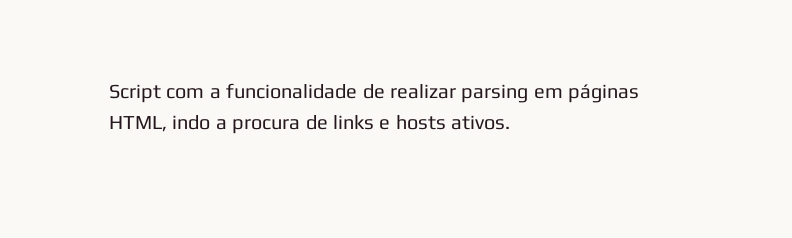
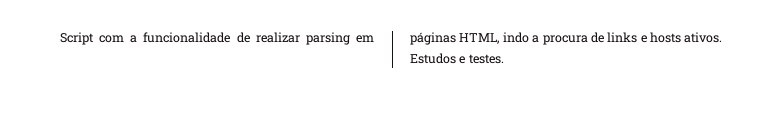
+ Estudos e testes.

